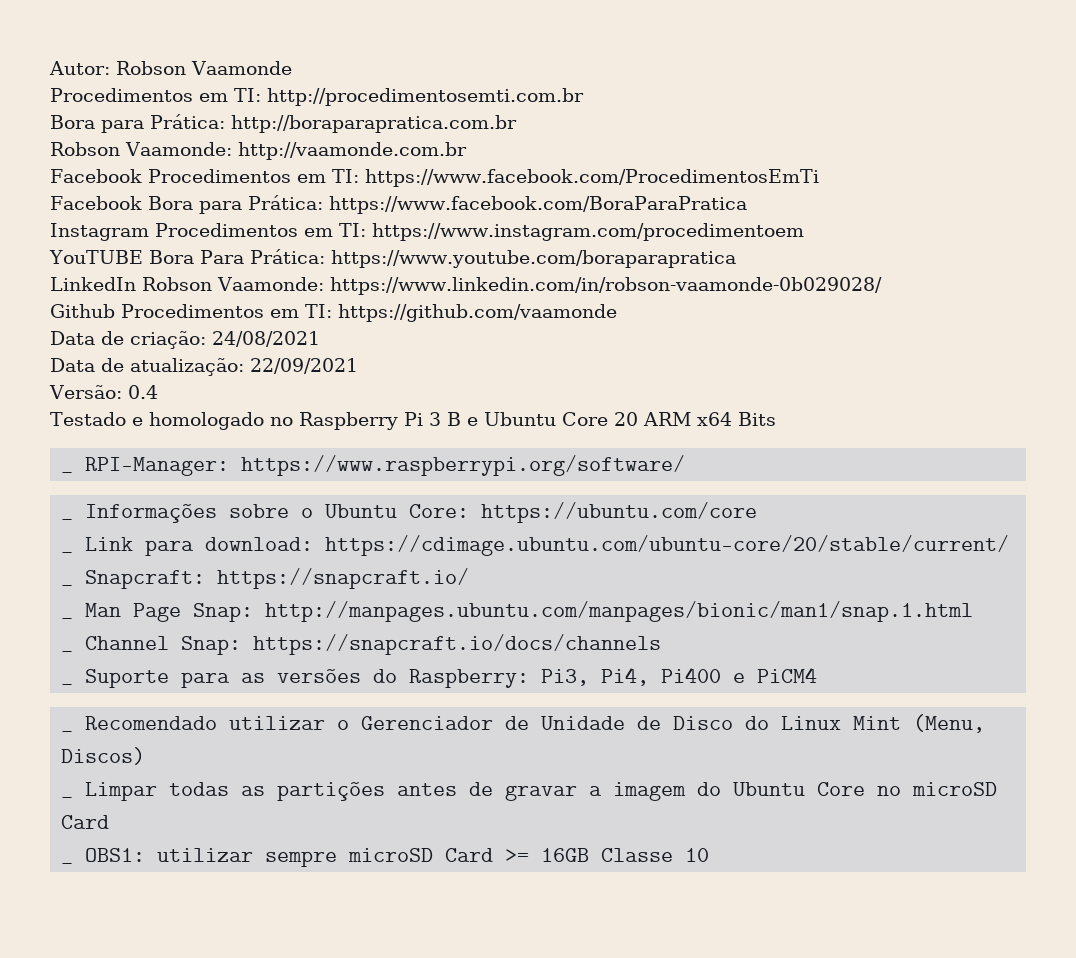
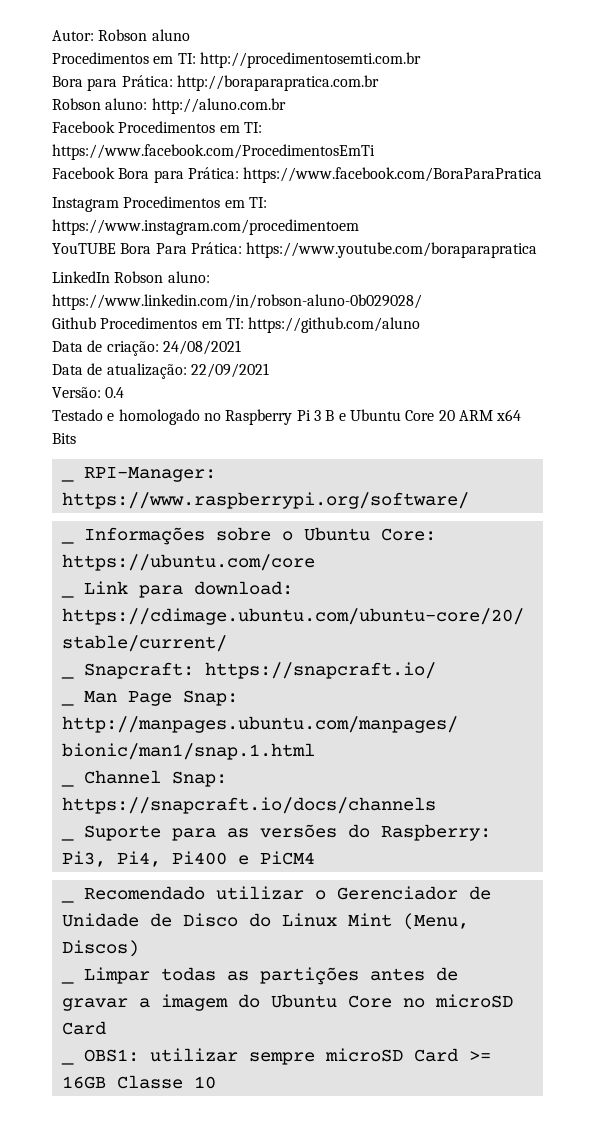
- Autor: Robson Vaamonde
+ Autor: Robson aluno
- Robson Vaamonde: http://vaamonde.com.br
+ Robson aluno: http://aluno.com.br
- LinkedIn Robson Vaamonde: https://www.linkedin.com/in/robson-vaamonde-0b029028/
+ LinkedIn Robson aluno: https://www.linkedin.com/in/robson-aluno-0b029028/
- Github Procedimentos em TI: https://github.com/vaamonde
+ Github Procedimentos em TI: https://github.com/aluno

